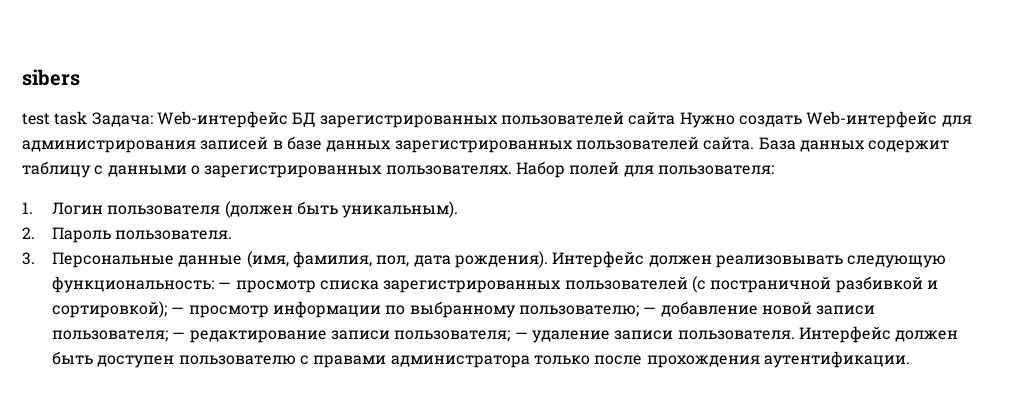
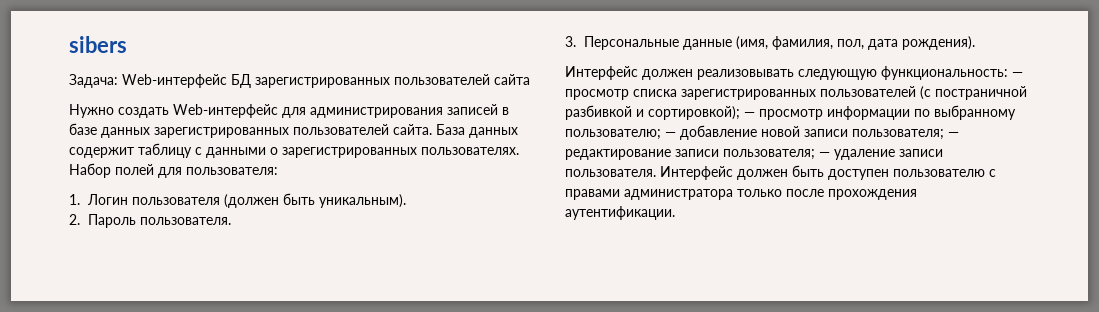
- test task Задача: Web-интерфейс БД зарегистрированных пользователей сайта Нужно создать Web-интерфейс для администрирования записей в базе данных зарегистрированных пользователей сайта.
+ Задача: Web-интерфейс БД зарегистрированных пользователей сайта
+ Нужно создать Web-интерфейс для администрирования записей в базе данных зарегистрированных пользователей сайта.
- 3. Персональные данные (имя, фамилия, пол, дата рождения). Интерфейс должен реализовывать следующую функциональность: — просмотр списка зарегистрированных пользователей (с постраничной разбивкой и сортировкой); — просмотр информации по выбранному пользователю; — добавление новой записи пользователя; — редактирование записи пользователя; — удаление записи пользователя.
+ 3. Персональные данные (имя, фамилия, пол, дата рождения).
+ Интерфейс должен реализовывать следующую функциональность: — просмотр списка зарегистрированных пользователей (с постраничной разбивкой и сортировкой); — просмотр информации по выбранному пользователю; — добавление новой записи пользователя; — редактирование записи пользователя; — удаление записи пользователя.

